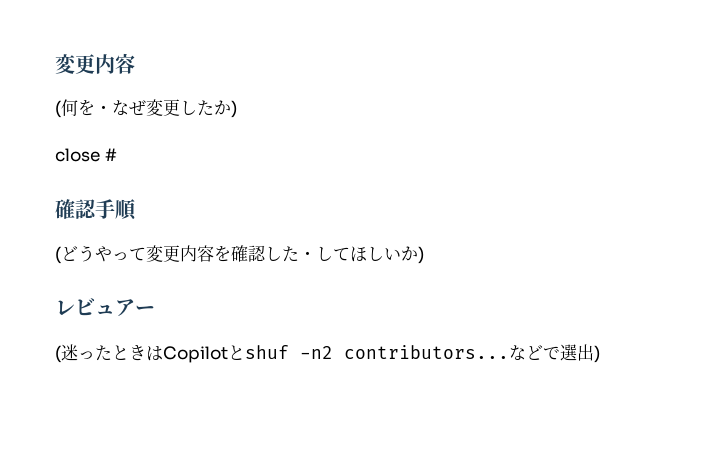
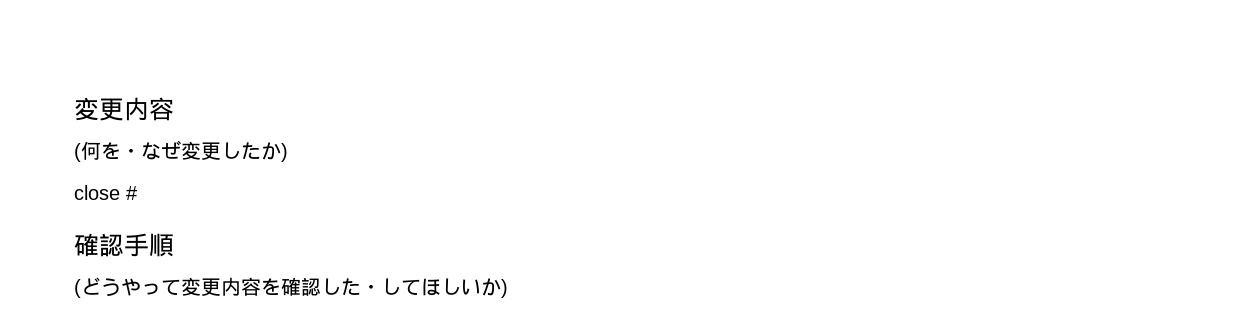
- レビュアー
- (迷ったときはCopilotとshuf -n2 contributors...などで選出)

